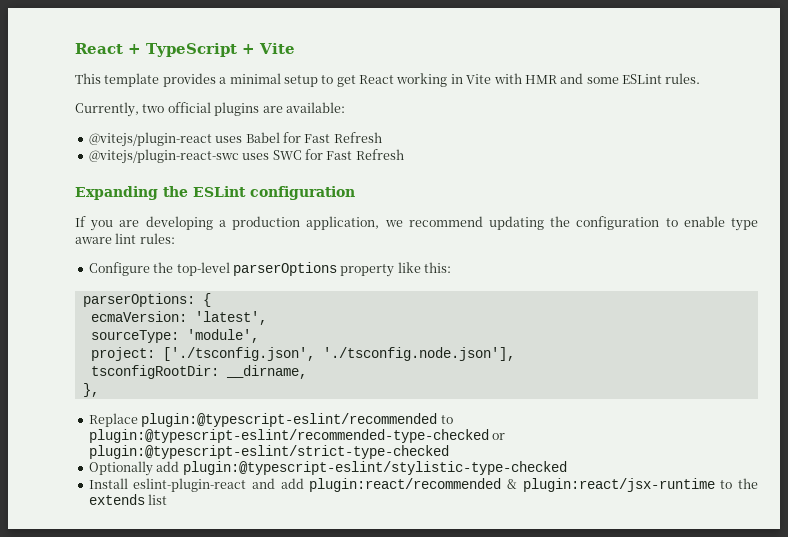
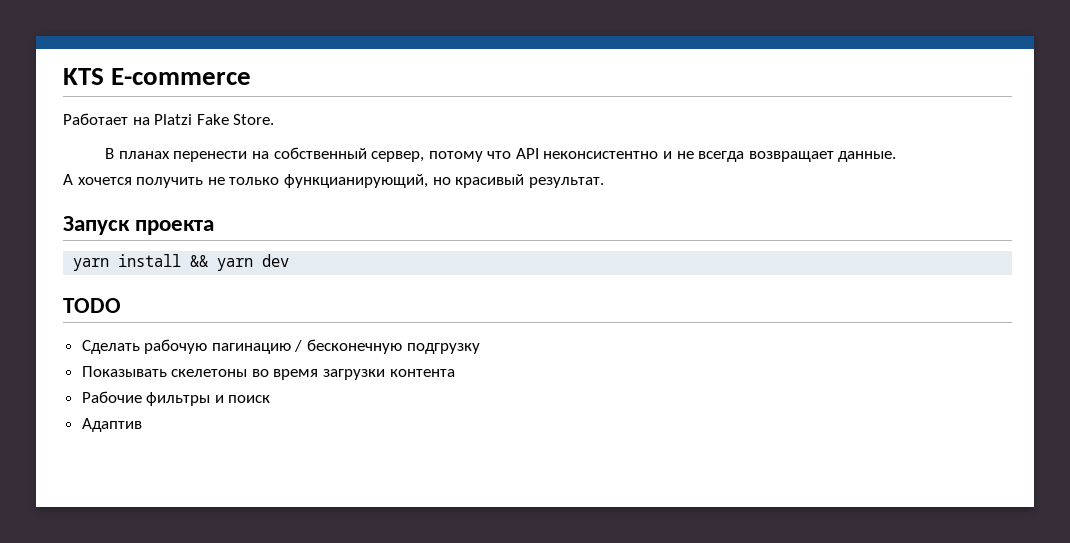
- React + TypeScript + Vite
- This template provides a minimal setup to get React working in Vite with HMR and some ESLint rules.
- Currently, two official plugins are available:
- @vitejs/plugin-react uses Babel for Fast Refresh
- @vitejs/plugin-react-swc uses SWC for Fast Refresh
- Expanding the ESLint configuration
- If you are developing a production application, we recommend updating the configuration to enable type aware lint rules:
- Configure the top-level parserOptions property like this:
- parserOptions: {
- ecmaVersion: 'latest',
- sourceType: 'module',
- project: ['./tsconfig.json', './tsconfig.node.json'],
- tsconfigRootDir: __dirname,
- },
- Replace plugin:@typescript-eslint/recommended to plugin:@typescript-eslint/recommended-type-checked or plugin:@typescript-eslint/strict-type-checked
- Optionally add plugin:@typescript-eslint/stylistic-type-checked
- Install eslint-plugin-react and add plugin:react/recommended & plugin:react/jsx-runtime to the extends list
+ KTS E-commerce
+ Работает на Platzi Fake Store.
+ В планах перенести на собственный сервер, потому что API неконсистентно и не всегда возвращает данные.
+ А хочется получить не только функцианирующий, но красивый результат.
+ Запуск проекта
+ yarn install && yarn dev
+ TODO
+ Сделать рабочую пагинацию / бесконечную подгрузку
+ Показывать скелетоны во время загрузки контента
+ Рабочие фильтры и поиск
+ Адаптив

